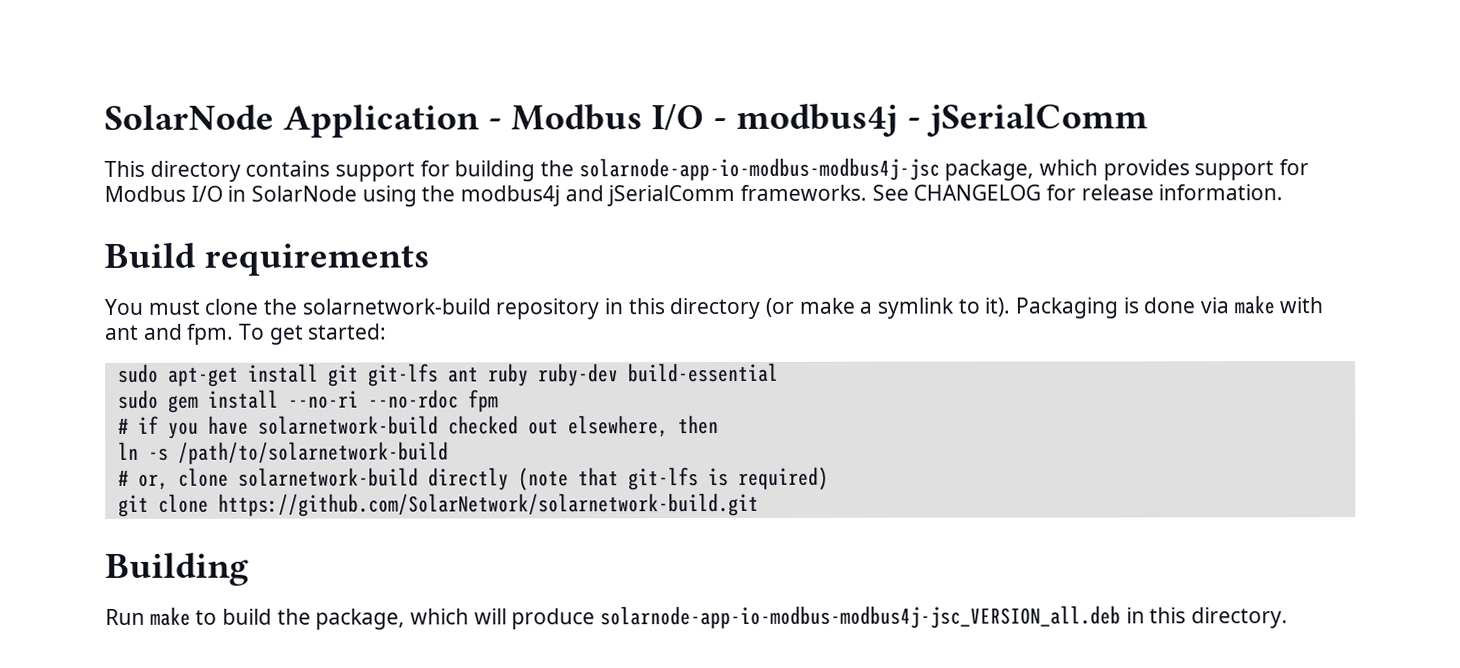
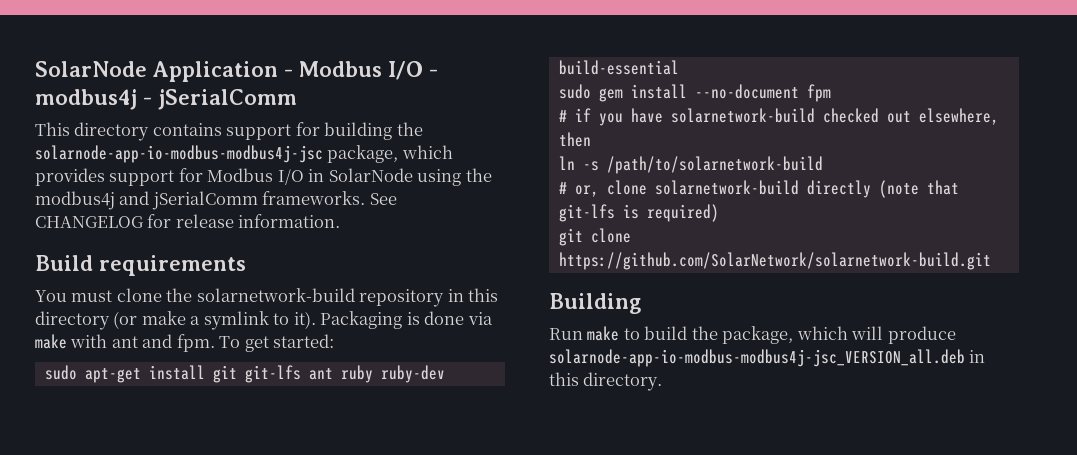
- sudo gem install --no-ri --no-rdoc fpm
+ sudo gem install --no-document fpm

